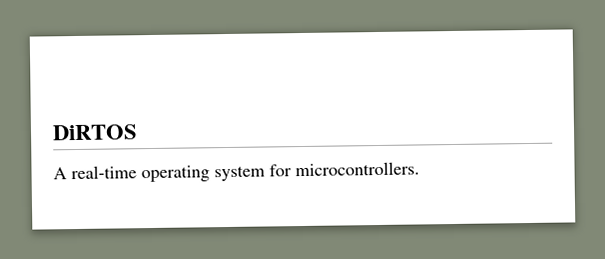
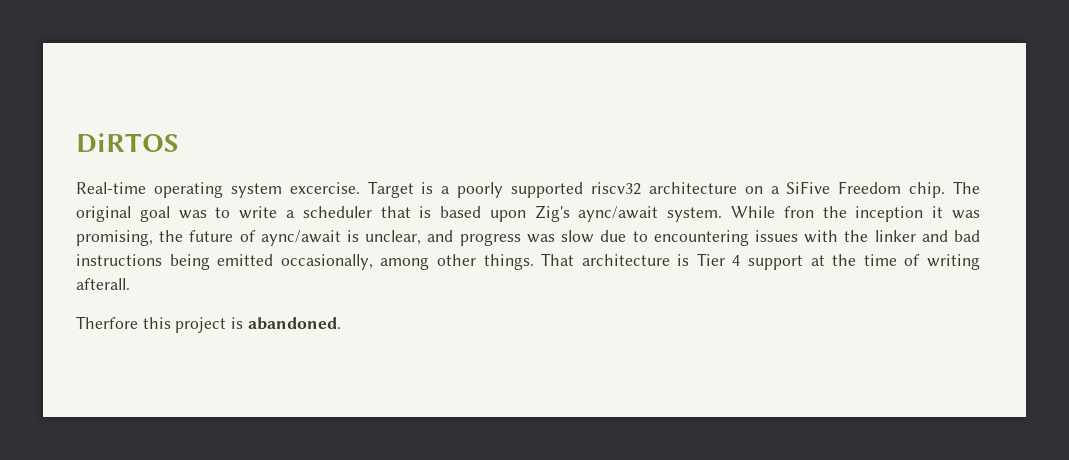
- A real-time operating system for microcontrollers.
+ Real-time operating system excercise. Target is a poorly supported riscv32 architecture on a SiFive Freedom chip. The original goal was to write a scheduler that is based upon Zig's aync/await system. While fron the inception it was promising, the future of aync/await is unclear, and progress was slow due to encountering issues with the linker and bad instructions being emitted occasionally, among other things. That architecture is Tier 4 support at the time of writing afterall.
+ Therfore this project is abandoned.

